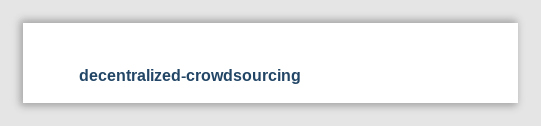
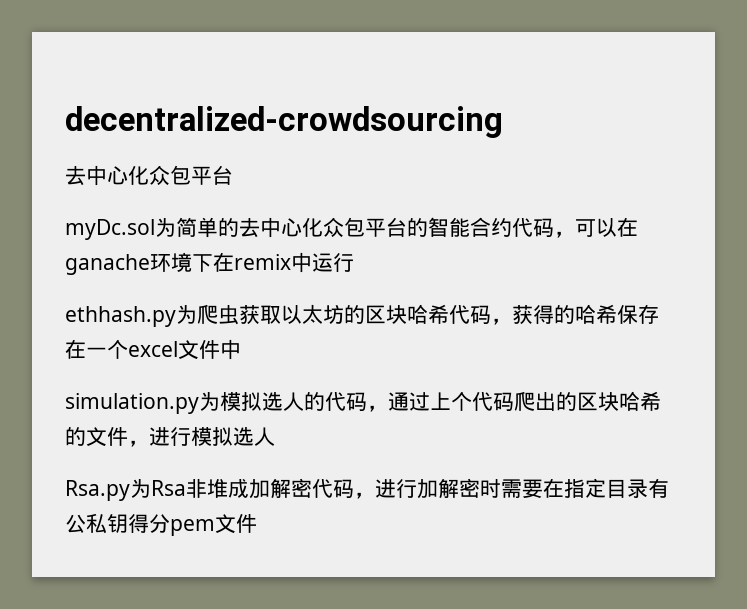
  decentralized-crowdsourcing
+ 去中心化众包平台
+ myDc.sol为简单的去中心化众包平台的智能合约代码，可以在ganache环境下在remix中运行
+ ethhash.py为爬虫获取以太坊的区块哈希代码，获得的哈希保存在一个excel文件中
+ simulation.py为模拟选人的代码，通过上个代码爬出的区块哈希的文件，进行模拟选人
+ Rsa.py为Rsa非堆成加解密代码，进行加解密时需要在指定目录有公私钥得分pem文件

